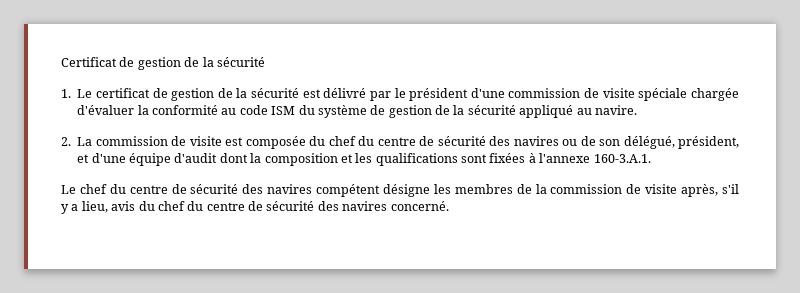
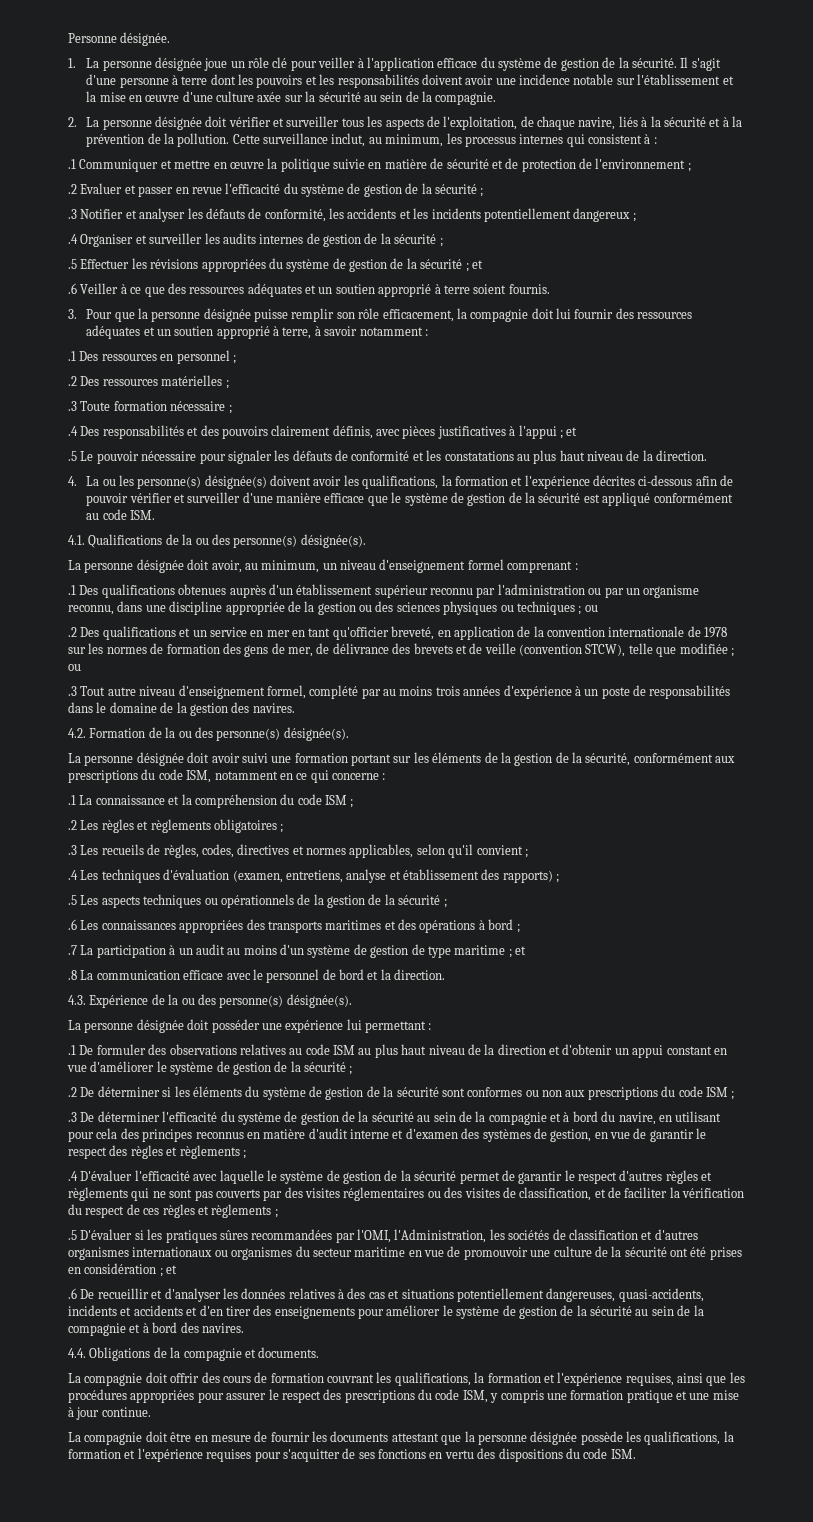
- Certificat de gestion de la sécurité
- 1. Le certificat de gestion de la sécurité est délivré par le président d'une commission de visite spéciale chargée d'évaluer la conformité au code ISM du système de gestion de la sécurité appliqué au navire.
- 2. La commission de visite est composée du chef du centre de sécurité des navires ou de son délégué, président, et d'une équipe d'audit dont la composition et les qualifications sont fixées à l'annexe 160-3.A.1.
- Le chef du centre de sécurité des navires compétent désigne les membres de la commission de visite après, s'il y a lieu, avis du chef du centre de sécurité des navires concerné.
+ Personne désignée.
+ 1. La personne désignée joue un rôle clé pour veiller à l'application efficace du système de gestion de la sécurité. Il s'agit d'une personne à terre dont les pouvoirs et les responsabilités doivent avoir une incidence notable sur l'établissement et la mise en œuvre d'une culture axée sur la sécurité au sein de la compagnie.
+ 2. La personne désignée doit vérifier et surveiller tous les aspects de l'exploitation, de chaque navire, liés à la sécurité et à la prévention de la pollution. Cette surveillance inclut, au minimum, les processus internes qui consistent à :
+ .1 Communiquer et mettre en œuvre la politique suivie en matière de sécurité et de protection de l'environnement ;
+ .2 Evaluer et passer en revue l'efficacité du système de gestion de la sécurité ;
+ .3 Notifier et analyser les défauts de conformité, les accidents et les incidents potentiellement dangereux ;
+ .4 Organiser et surveiller les audits internes de gestion de la sécurité ;
+ .5 Effectuer les révisions appropriées du système de gestion de la sécurité ; et
+ .6 Veiller à ce que des ressources adéquates et un soutien approprié à terre soient fournis.
+ 3. Pour que la personne désignée puisse remplir son rôle efficacement, la compagnie doit lui fournir des ressources adéquates et un soutien approprié à terre, à savoir notamment :
+ .1 Des ressources en personnel ;
+ .2 Des ressources matérielles ;
+ .3 Toute formation nécessaire ;
+ .4 Des responsabilités et des pouvoirs clairement définis, avec pièces justificatives à l'appui ; et
+ .5 Le pouvoir nécessaire pour signaler les défauts de conformité et les constatations au plus haut niveau de la direction.
+ 4. La ou les personne(s) désignée(s) doivent avoir les qualifications, la formation et l'expérience décrites ci-dessous afin de pouvoir vérifier et surveiller d'une manière efficace que le système de gestion de la sécurité est appliqué conformément au code ISM.
+ 4.1. Qualifications de la ou des personne(s) désignée(s).
+ La personne désignée doit avoir, au minimum, un niveau d'enseignement formel comprenant :
+ .1 Des qualifications obtenues auprès d'un établissement supérieur reconnu par l'administration ou par un organisme reconnu, dans une discipline appropriée de la gestion ou des sciences physiques ou techniques ; ou
+ .2 Des qualifications et un service en mer en tant qu'officier breveté, en application de la convention internationale de 1978 sur les normes de formation des gens de mer, de délivrance des brevets et de veille (convention STCW), telle que modifiée ; ou
+ .3 Tout autre niveau d'enseignement formel, complété par au moins trois années d'expérience à un poste de responsabilités dans le domaine de la gestion des navires.
+ 4.2. Formation de la ou des personne(s) désignée(s).
+ La personne désignée doit avoir suivi une formation portant sur les éléments de la gestion de la sécurité, conformément aux prescriptions du code ISM, notamment en ce qui concerne :
+ .1 La connaissance et la compréhension du code ISM ;
+ .2 Les règles et règlements obligatoires ;
+ .3 Les recueils de règles, codes, directives et normes applicables, selon qu'il convient ;
+ .4 Les techniques d'évaluation (examen, entretiens, analyse et établissement des rapports) ;
+ .5 Les aspects techniques ou opérationnels de la gestion de la sécurité ;
+ .6 Les connaissances appropriées des transports maritimes et des opérations à bord ;
+ .7 La participation à un audit au moins d'un système de gestion de type maritime ; et
+ .8 La communication efficace avec le personnel de bord et la direction.
+ 4.3. Expérience de la ou des personne(s) désignée(s).
+ La personne désignée doit posséder une expérience lui permettant :
+ .1 De formuler des observations relatives au code ISM au plus haut niveau de la direction et d'obtenir un appui constant en vue d'améliorer le système de gestion de la sécurité ;
+ .2 De déterminer si les éléments du système de gestion de la sécurité sont conformes ou non aux prescriptions du code ISM ;
+ .3 De déterminer l'efficacité du système de gestion de la sécurité au sein de la compagnie et à bord du navire, en utilisant pour cela des principes reconnus en matière d'audit interne et d'examen des systèmes de gestion, en vue de garantir le respect des règles et règlements ;
+ .4 D'évaluer l'efficacité avec laquelle le système de gestion de la sécurité permet de garantir le respect d'autres règles et règlements qui ne sont pas couverts par des visites réglementaires ou des visites de classification, et de faciliter la vérification du respect de ces règles et règlements ;
+ .5 D'évaluer si les pratiques sûres recommandées par l'OMI, l'Administration, les sociétés de classification et d'autres organismes internationaux ou organismes du secteur maritime en vue de promouvoir une culture de la sécurité ont été prises en considération ; et
+ .6 De recueillir et d'analyser les données relatives à des cas et situations potentiellement dangereuses, quasi-accidents, incidents et accidents et d'en tirer des enseignements pour améliorer le système de gestion de la sécurité au sein de la compagnie et à bord des navires.
+ 4.4. Obligations de la compagnie et documents.
+ La compagnie doit offrir des cours de formation couvrant les qualifications, la formation et l'expérience requises, ainsi que les procédures appropriées pour assurer le respect des prescriptions du code ISM, y compris une formation pratique et une mise à jour continue.
+ La compagnie doit être en mesure de fournir les documents attestant que la personne désignée possède les qualifications, la formation et l'expérience requises pour s'acquitter de ses fonctions en vertu des dispositions du code ISM.

